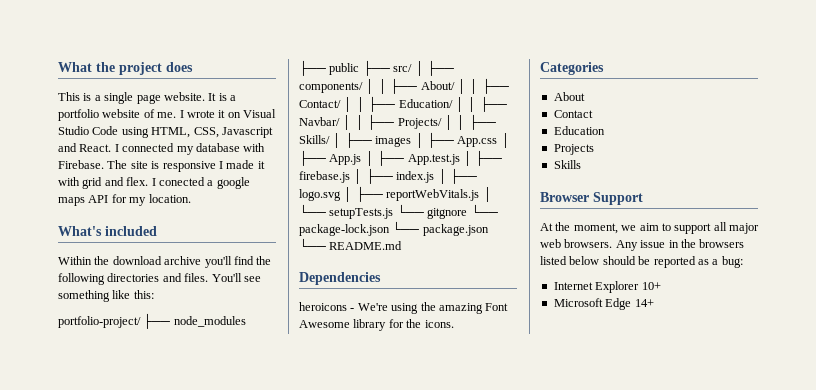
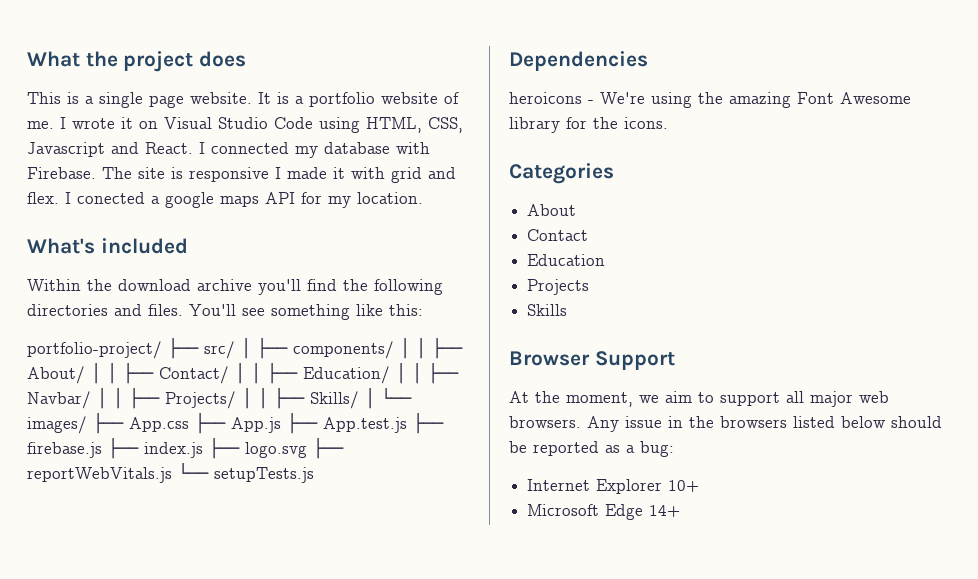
- portfolio-project/ ├── node_modules ├── public ├── src/ │ ├── components/ │ │ ├── About/ │ │ ├── Contact/ │ │ ├── Education/ │ │ ├── Navbar/ │ │ ├── Projects/ │ │ ├── Skills/ │ ├── images │ ├── App.css │ ├── App.js │ ├── App.test.js │ ├── firebase.js │ ├── index.js │ ├── logo.svg │ ├── reportWebVitals.js │ └── setupTests.js └── gitgnore └── package-lock.json └── package.json └── README.md
+ portfolio-project/ ├── src/ │ ├── components/ │ │ ├── About/ │ │ ├── Contact/ │ │ ├── Education/ │ │ ├── Navbar/ │ │ ├── Projects/ │ │ ├── Skills/ │ └── images/ ├── App.css ├── App.js ├── App.test.js ├── firebase.js ├── index.js ├── logo.svg ├── reportWebVitals.js └── setupTests.js

